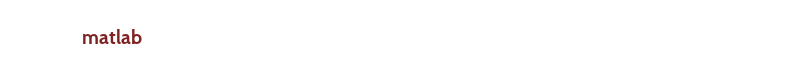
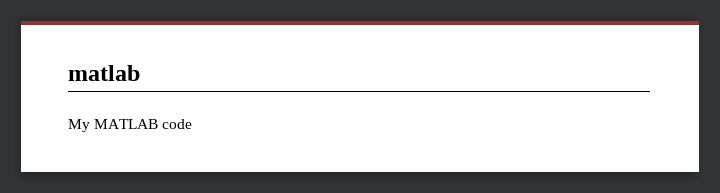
+ My MATLAB code

